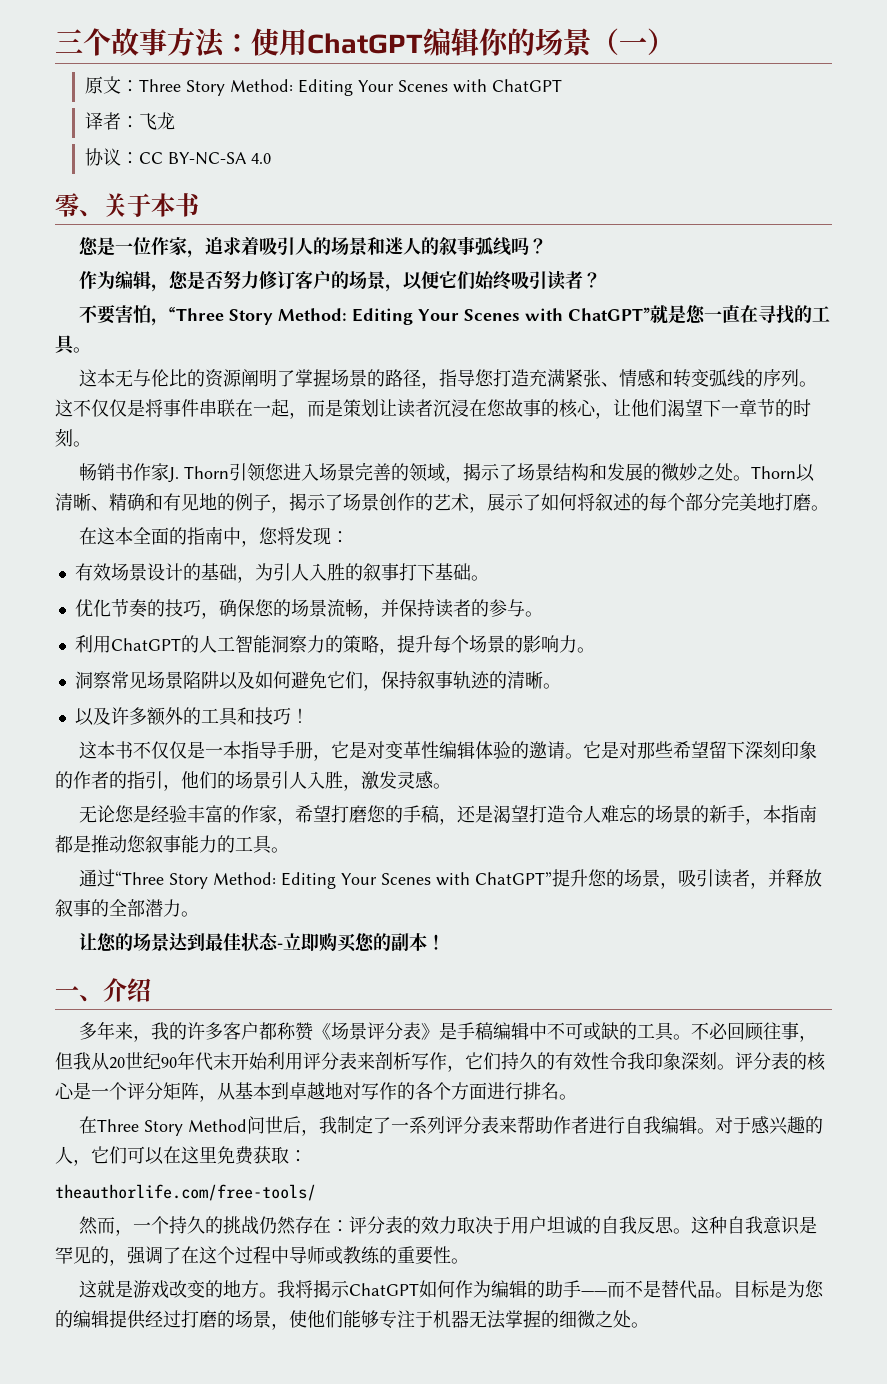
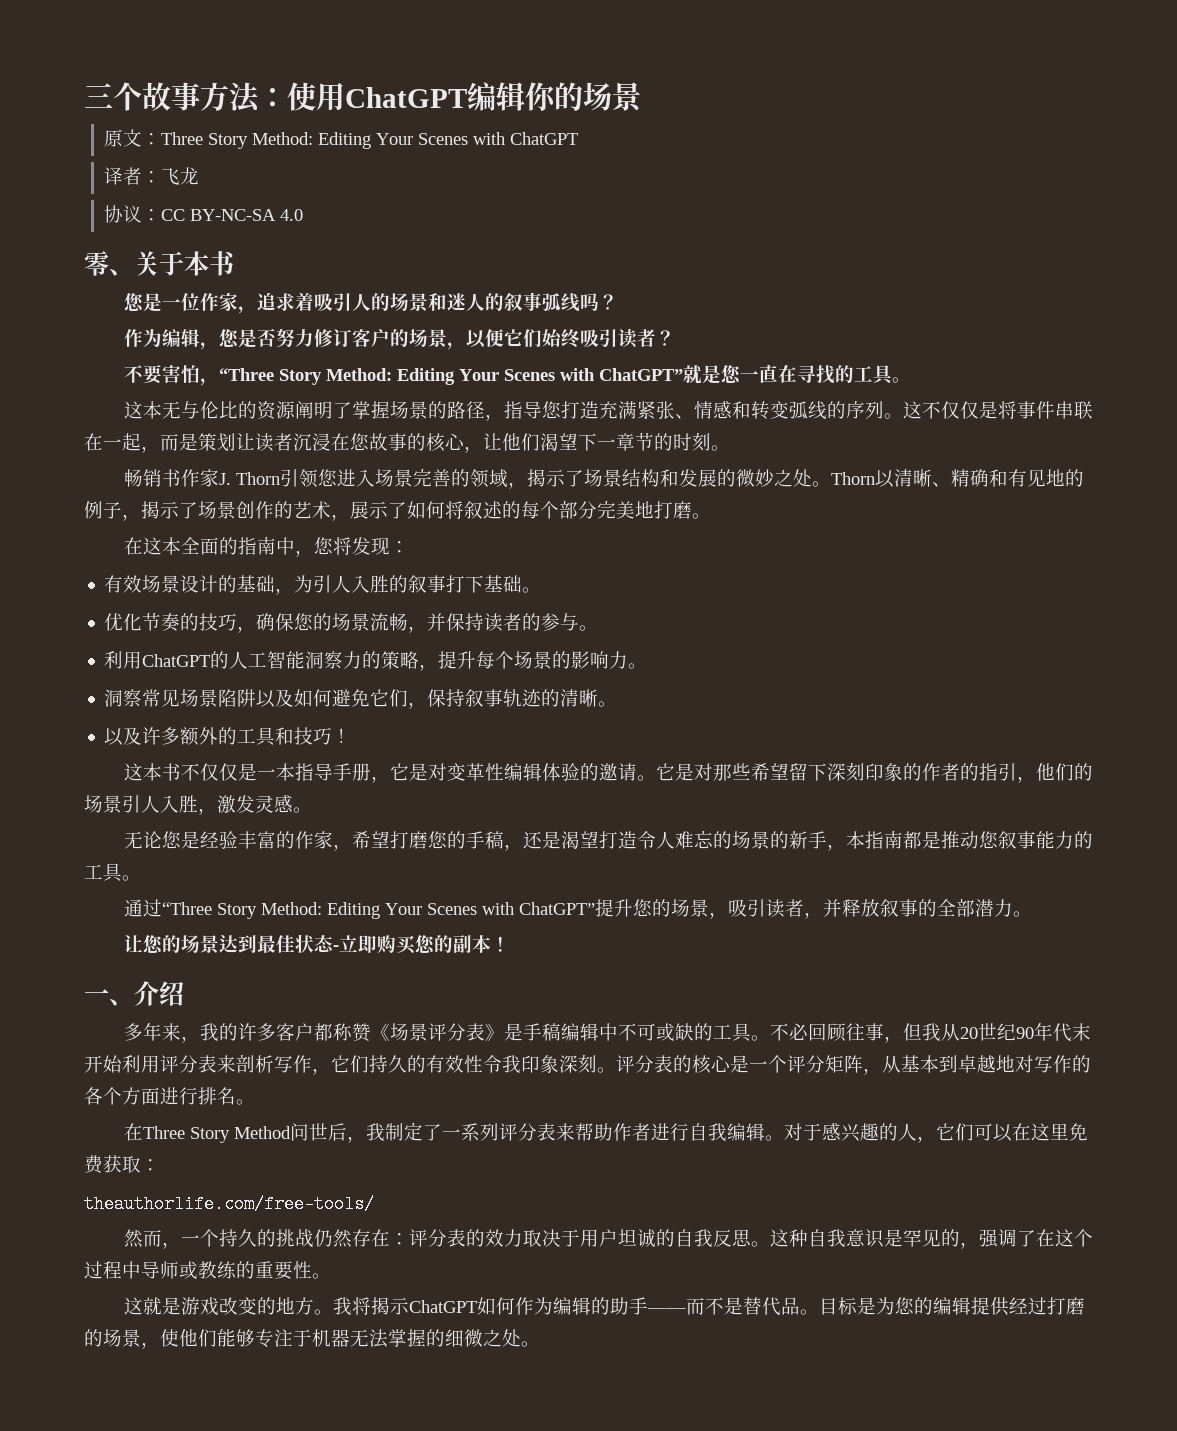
- 三个故事方法：使用ChatGPT编辑你的场景（一）
+ 三个故事方法：使用ChatGPT编辑你的场景

